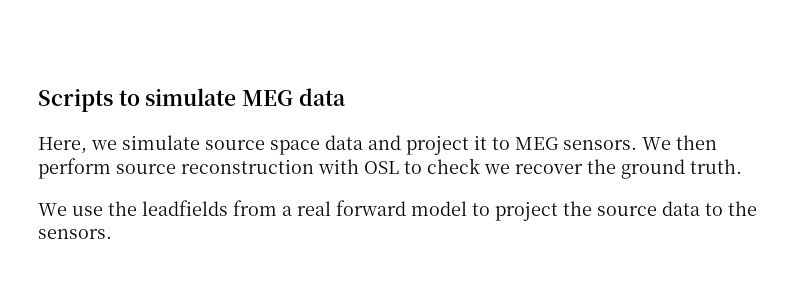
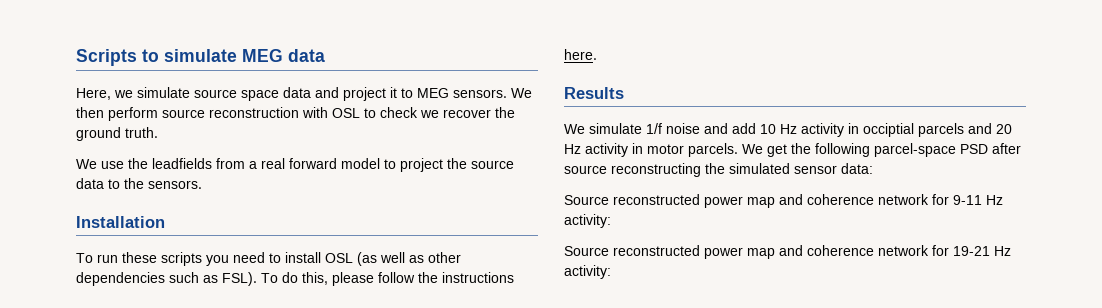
+ Installation
+ To run these scripts you need to install OSL (as well as other dependencies such as FSL). To do this, please follow the instructions here.
+ Results
+ We simulate 1/f noise and add 10 Hz activity in occiptial parcels and 20 Hz activity in motor parcels. We get the following parcel-space PSD after source reconstructing the simulated sensor data:
+ Source reconstructed power map and coherence network for 9-11 Hz activity:
+ Source reconstructed power map and coherence network for 19-21 Hz activity:

